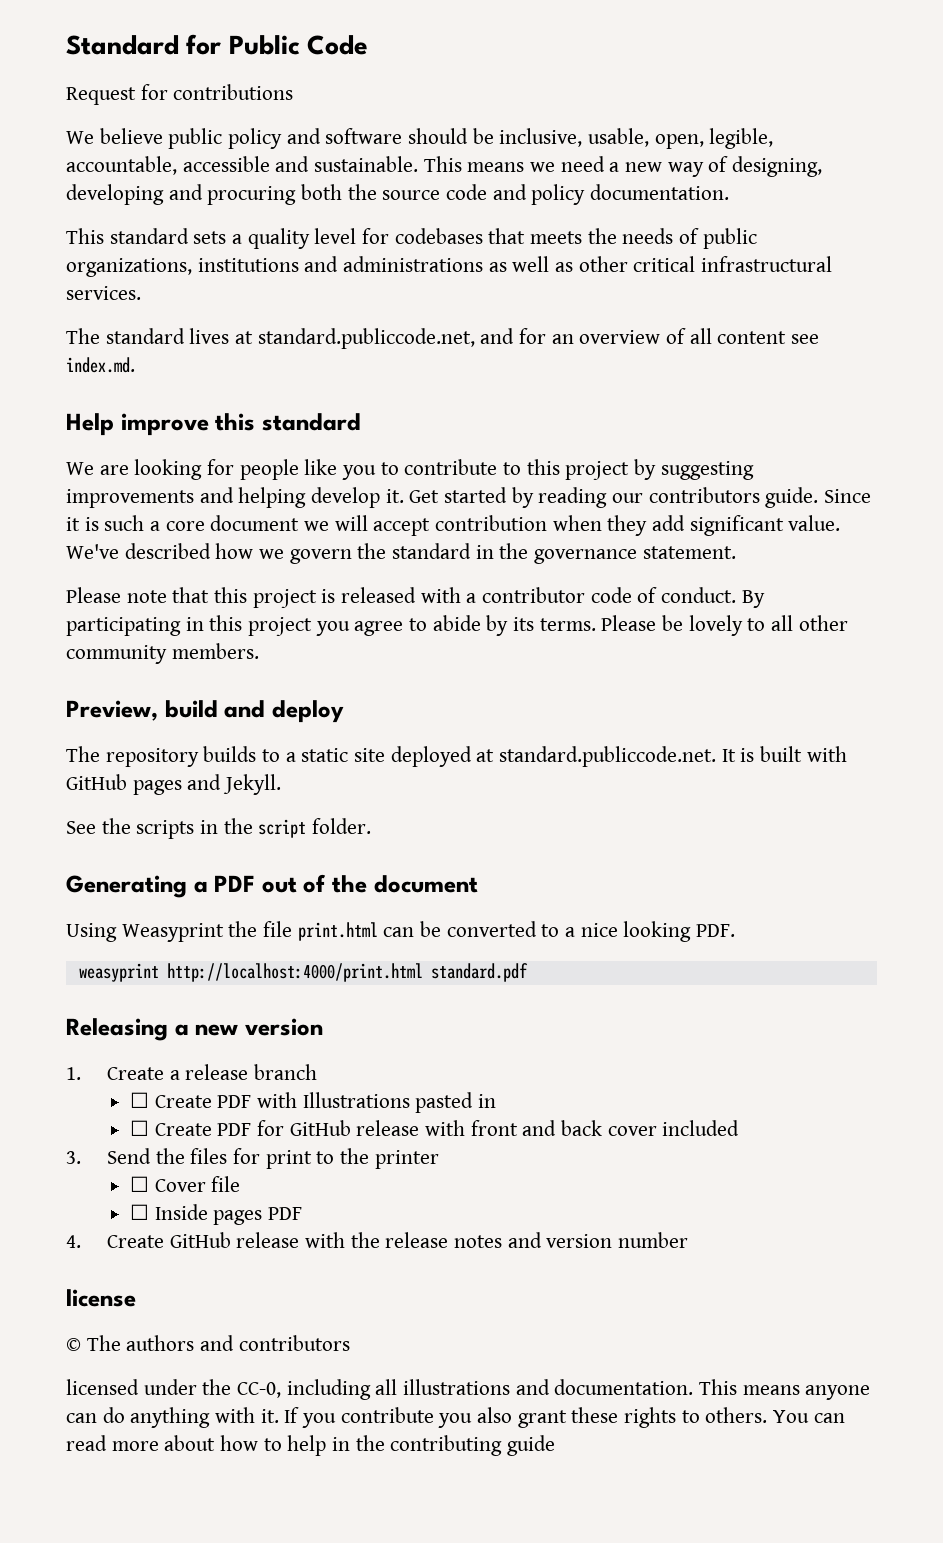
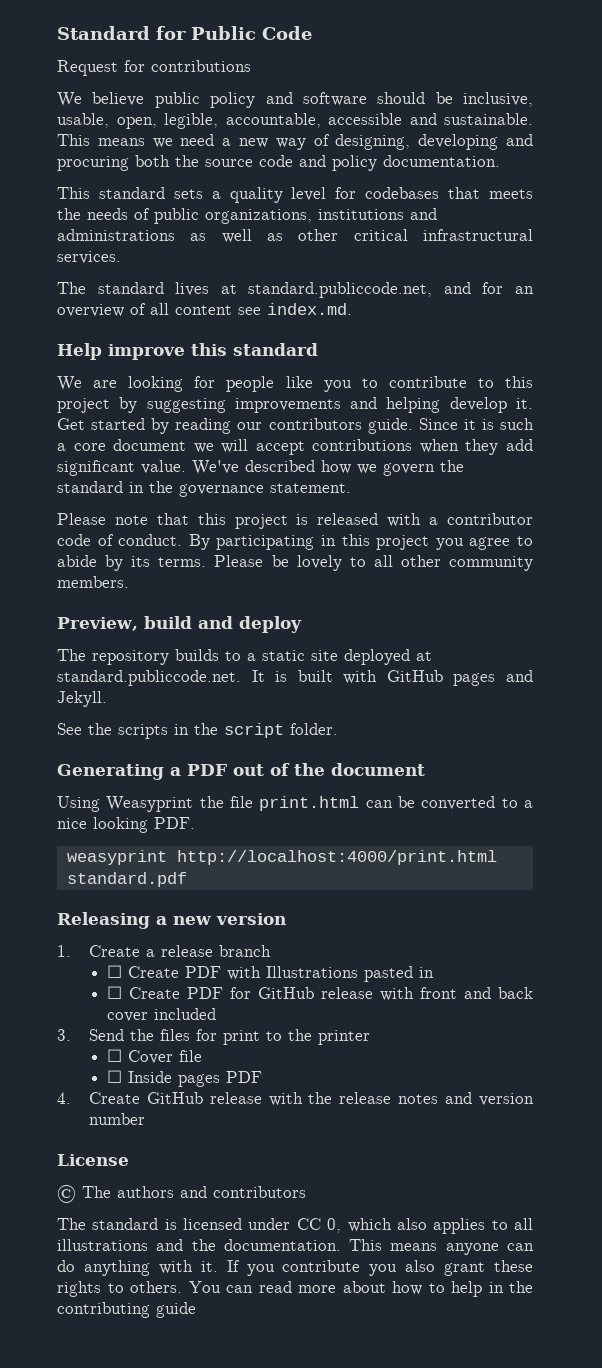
- Since it is such a core document we will accept contribution when they add significant value.
+ Since it is such a core document we will accept contributions when they add significant value.
- license
+ License
- licensed under the CC-0, including all illustrations and documentation.
+ The standard is licensed under CC 0, which also applies to all illustrations and the documentation.

